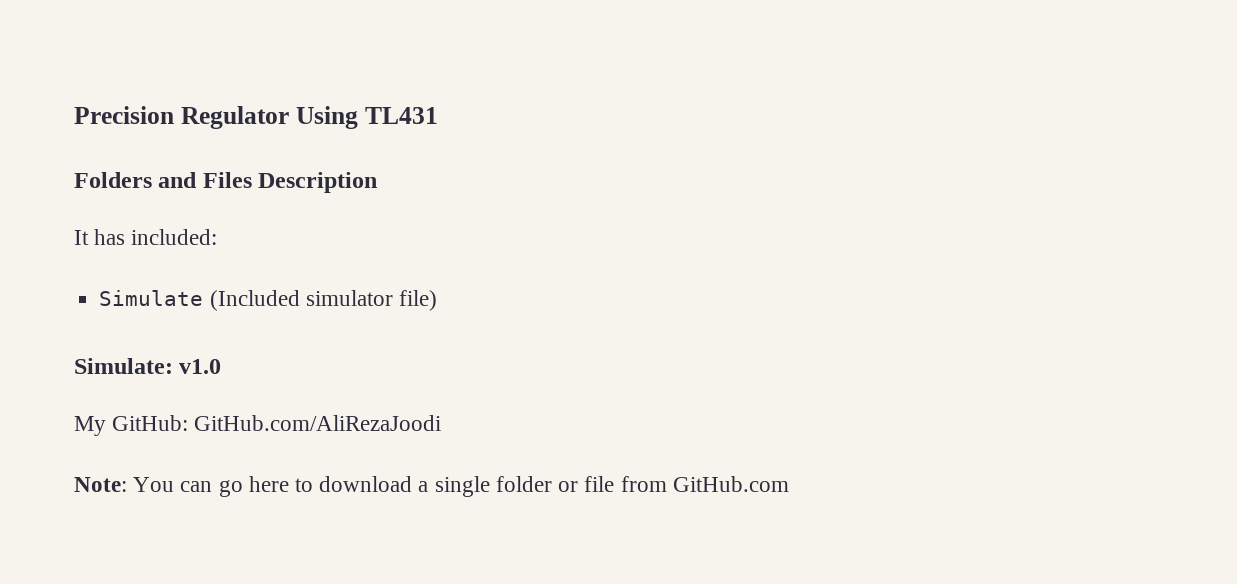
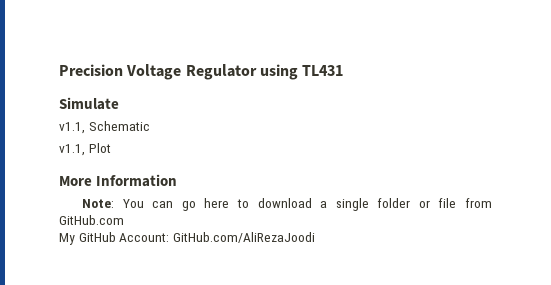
- Precision Regulator Using TL431
- Folders and Files Description
- It has included:
- Simulate (Included simulator file)
- Simulate: v1.0
- My GitHub: GitHub.com/AliRezaJoodi
+ Precision Voltage Regulator using TL431
+ Simulate
+ v1.1, Schematic
+ v1.1, Plot
+ More Information
+ My GitHub Account: GitHub.com/AliRezaJoodi

